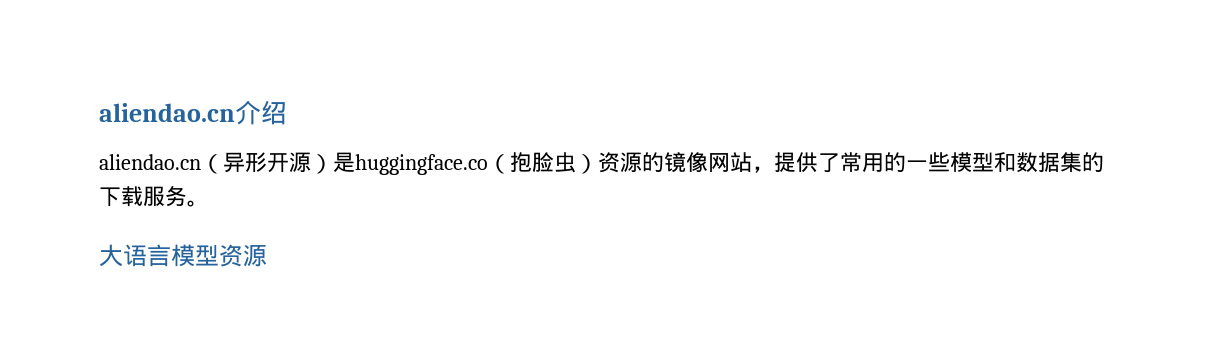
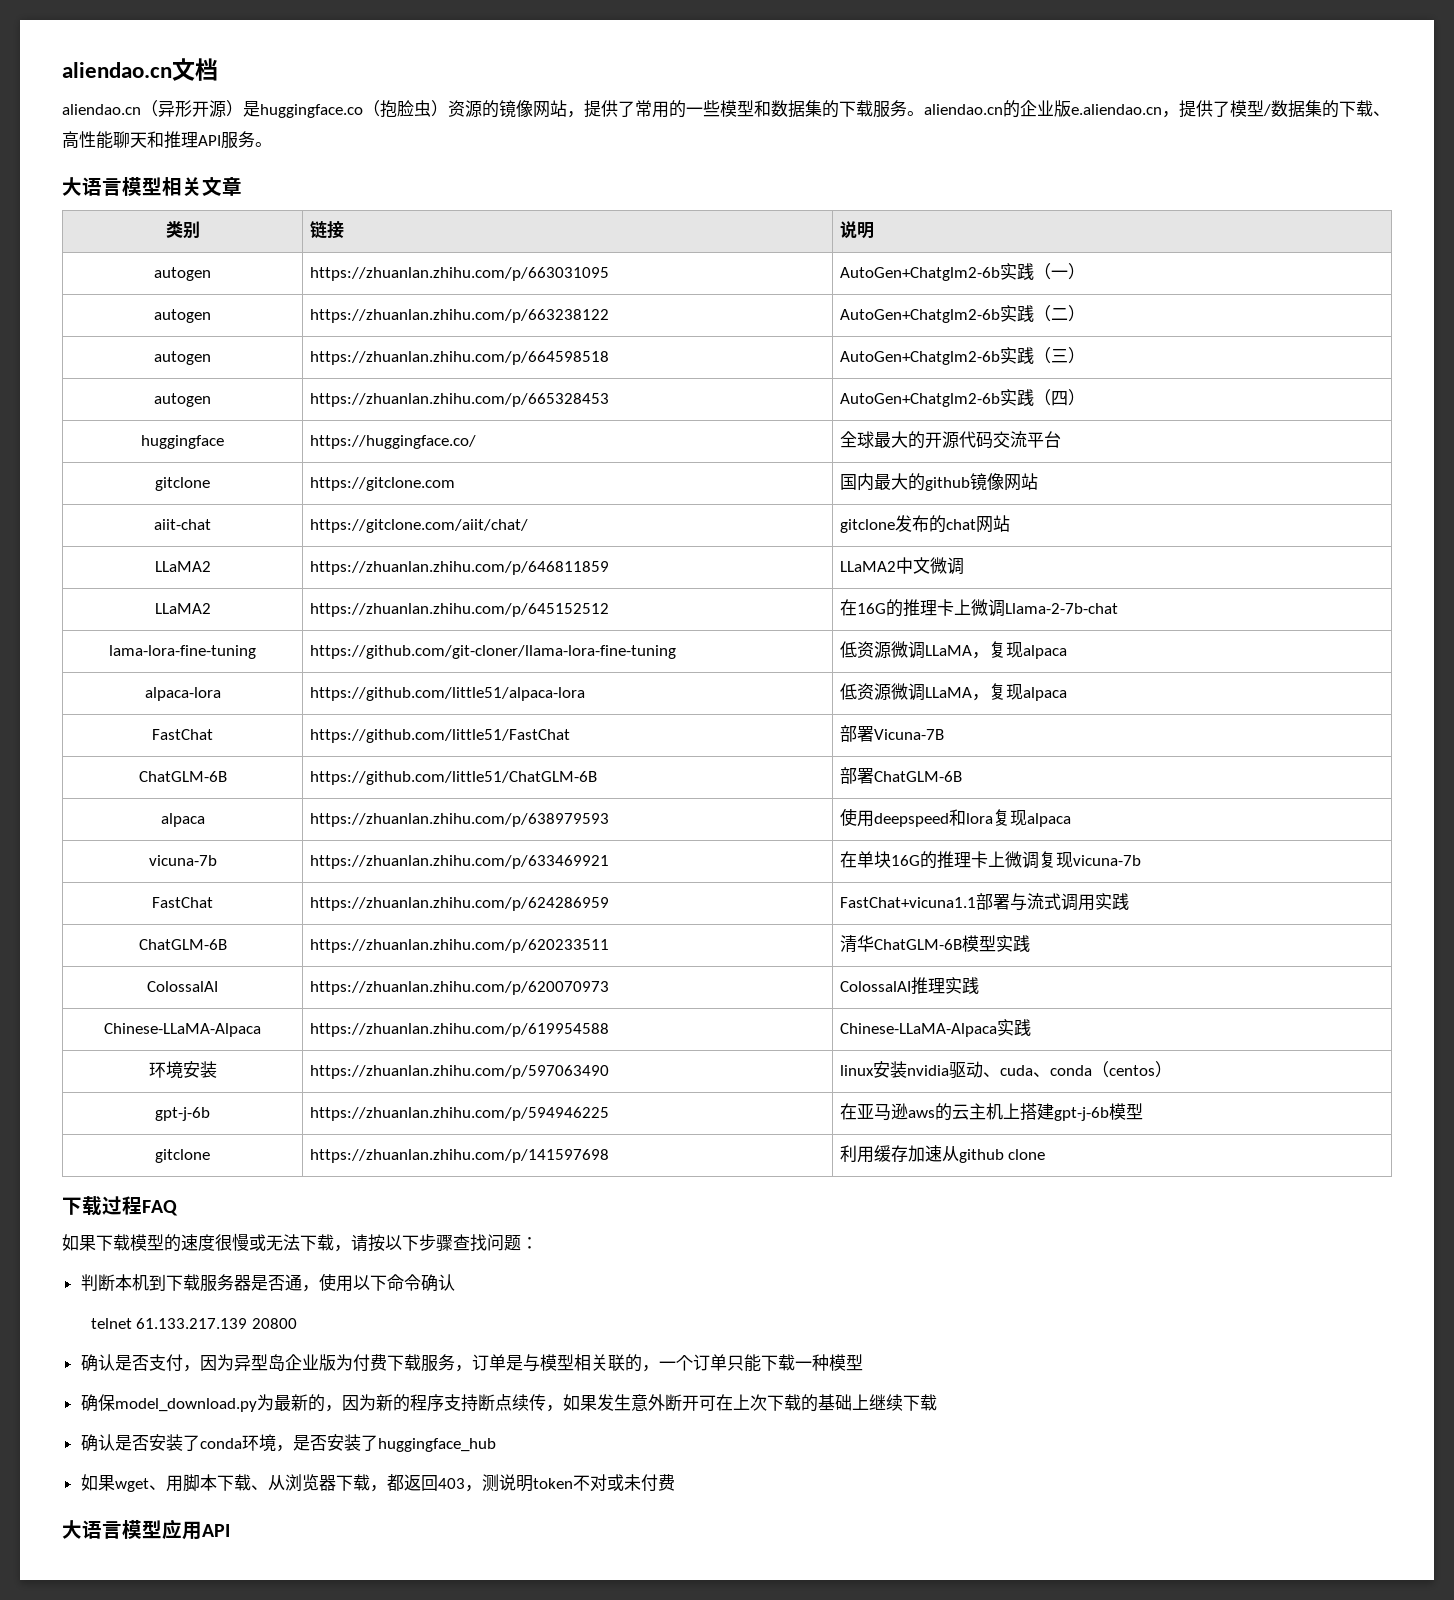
- aliendao.cn介绍
+ aliendao.cn文档
- aliendao.cn（异形开源）是huggingface.co（抱脸虫）资源的镜像网站，提供了常用的一些模型和数据集的下载服务。
- 大语言模型资源
+ aliendao.cn（异形开源）是huggingface.co（抱脸虫）资源的镜像网站，提供了常用的一些模型和数据集的下载服务。aliendao.cn的企业版e.aliendao.cn，提供了模型/数据集的下载、高性能聊天和推理API服务。
+ 大语言模型相关文章
+ 类别 | 链接 | 说明
+ autogen | https://zhuanlan.zhihu.com/p/663031095 | AutoGen+Chatglm2-6b实践（一）
+ autogen | https://zhuanlan.zhihu.com/p/663238122 | AutoGen+Chatglm2-6b实践（二）
+ autogen | https://zhuanlan.zhihu.com/p/664598518 | AutoGen+Chatglm2-6b实践（三）
+ autogen | https://zhuanlan.zhihu.com/p/665328453 | AutoGen+Chatglm2-6b实践（四）
+ huggingface | https://huggingface.co/ | 全球最大的开源代码交流平台
+ gitclone | https://gitclone.com | 国内最大的github镜像网站
+ aiit-chat | https://gitclone.com/aiit/chat/ | gitclone发布的chat网站
+ LLaMA2 | https://zhuanlan.zhihu.com/p/646811859 | LLaMA2中文微调
+ LLaMA2 | https://zhuanlan.zhihu.com/p/645152512 | 在16G的推理卡上微调Llama-2-7b-chat
+ lama-lora-fine-tuning | https://github.com/git-cloner/llama-lora-fine-tuning | 低资源微调LLaMA，复现alpaca
+ alpaca-lora | https://github.com/little51/alpaca-lora | 低资源微调LLaMA，复现alpaca
+ FastChat | https://github.com/little51/FastChat | 部署Vicuna-7B
+ ChatGLM-6B | https://github.com/little51/ChatGLM-6B | 部署ChatGLM-6B
+ alpaca | https://zhuanlan.zhihu.com/p/638979593 | 使用deepspeed和lora复现alpaca
+ vicuna-7b | https://zhuanlan.zhihu.com/p/633469921 | 在单块16G的推理卡上微调复现vicuna-7b
+ FastChat | https://zhuanlan.zhihu.com/p/624286959 | FastChat+vicuna1.1部署与流式调用实践
+ ChatGLM-6B | https://zhuanlan.zhihu.com/p/620233511 | 清华ChatGLM-6B模型实践
+ ColossalAI | https://zhuanlan.zhihu.com/p/620070973 | ColossalAI推理实践
+ Chinese-LLaMA-Alpaca | https://zhuanlan.zhihu.com/p/619954588 | Chinese-LLaMA-Alpaca实践
+ 环境安装 | https://zhuanlan.zhihu.com/p/597063490 | linux安装nvidia驱动、cuda、conda（centos）
+ gpt-j-6b | https://zhuanlan.zhihu.com/p/594946225 | 在亚马逊aws的云主机上搭建gpt-j-6b模型
+ gitclone | https://zhuanlan.zhihu.com/p/141597698 | 利用缓存加速从github clone
+ 下载过程FAQ
+ 如果下载模型的速度很慢或无法下载，请按以下步骤查找问题：
+ 判断本机到下载服务器是否通，使用以下命令确认
+ telnet 61.133.217.139 20800
+ 确认是否支付，因为异型岛企业版为付费下载服务，订单是与模型相关联的，一个订单只能下载一种模型
+ 确保model_download.py为最新的，因为新的程序支持断点续传，如果发生意外断开可在上次下载的基础上继续下载
+ 确认是否安装了conda环境，是否安装了huggingface_hub
+ 如果wget、用脚本下载、从浏览器下载，都返回403，测说明token不对或未付费
+ 大语言模型应用API

